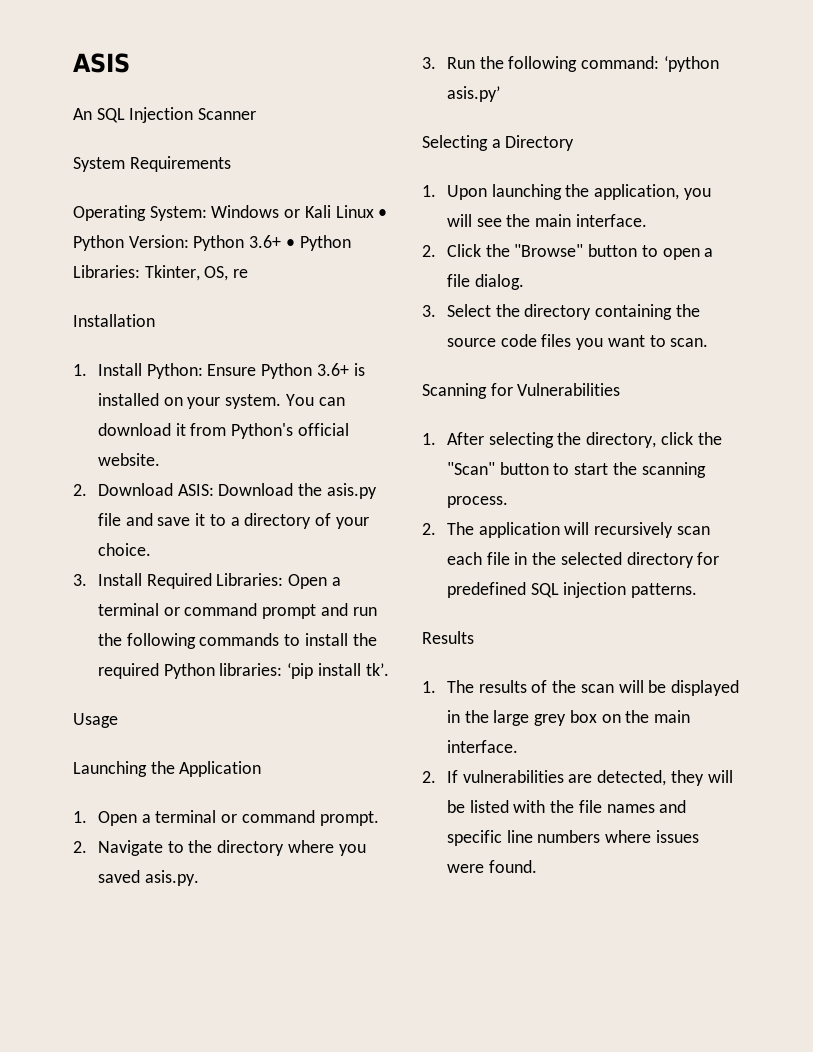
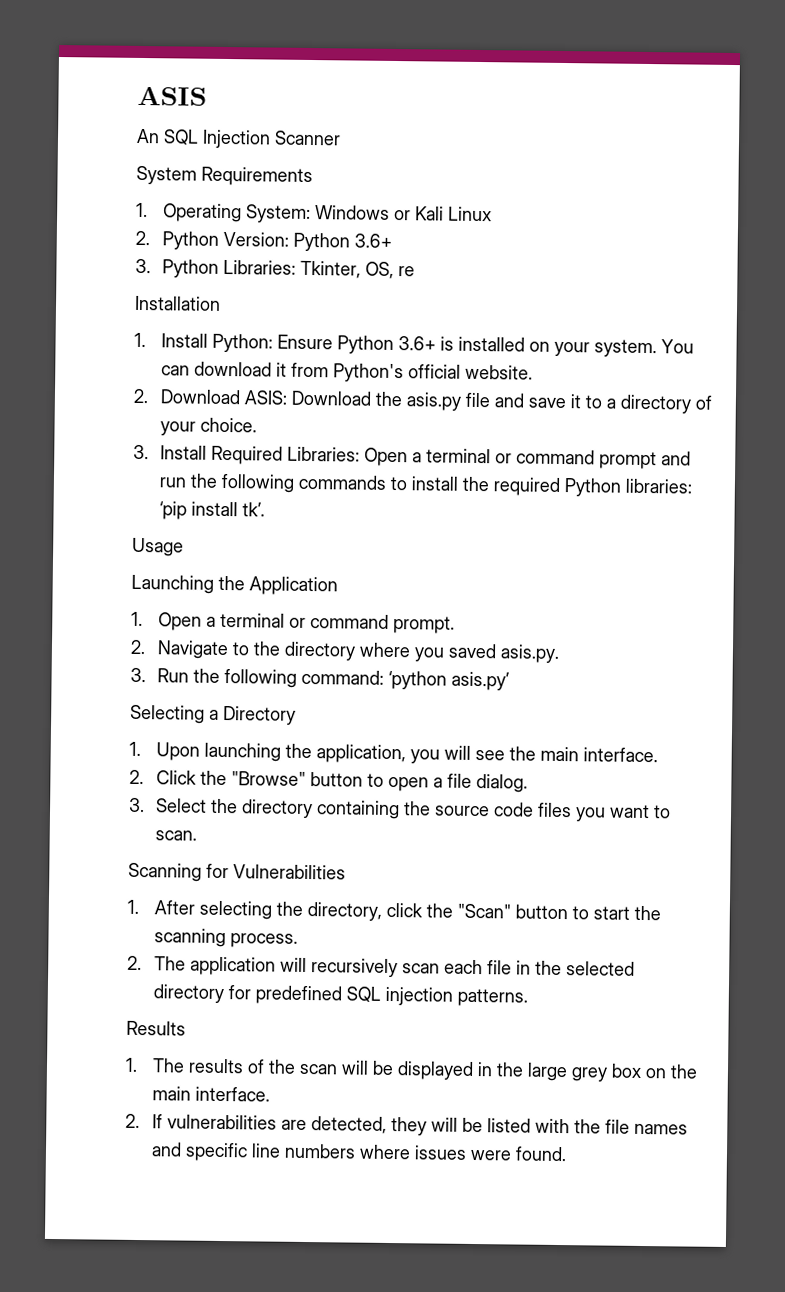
- Operating System: Windows or Kali Linux • Python Version: Python 3.6+ • Python Libraries: Tkinter, OS, re
+ 1. Operating System: Windows or Kali Linux
+ 2. Python Version: Python 3.6+
+ 3. Python Libraries: Tkinter, OS, re

